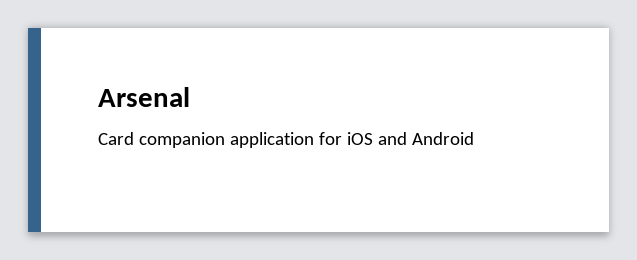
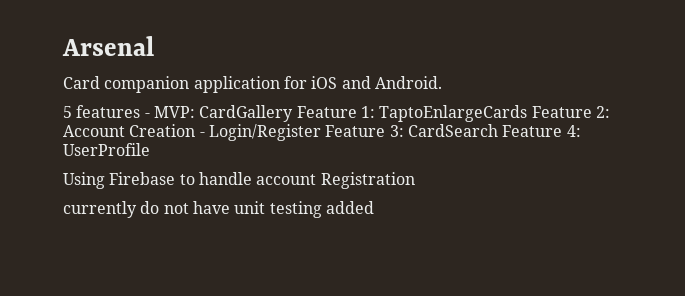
- Card companion application for iOS and Android
+ Card companion application for iOS and Android.
+ 5 features - MVP: CardGallery Feature 1: TaptoEnlargeCards Feature 2: Account Creation - Login/Register Feature 3: CardSearch Feature 4: UserProfile
+ Using Firebase to handle account Registration
+ currently do not have unit testing added

